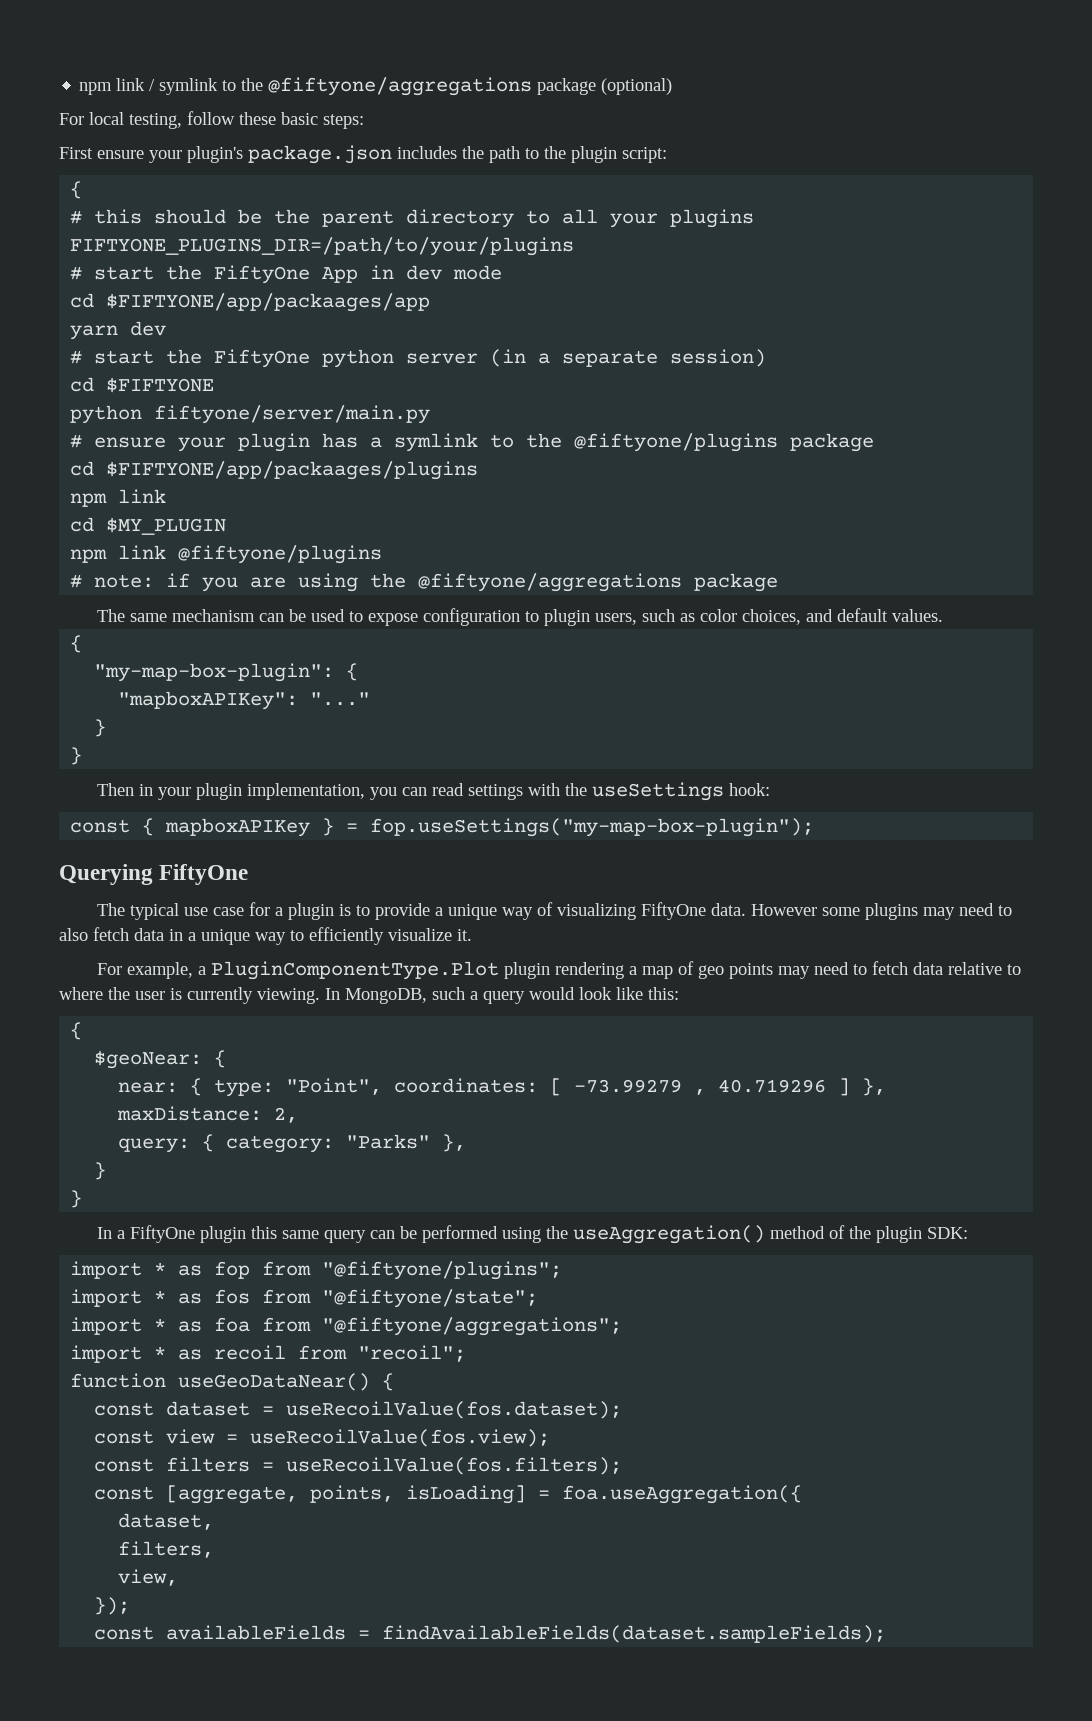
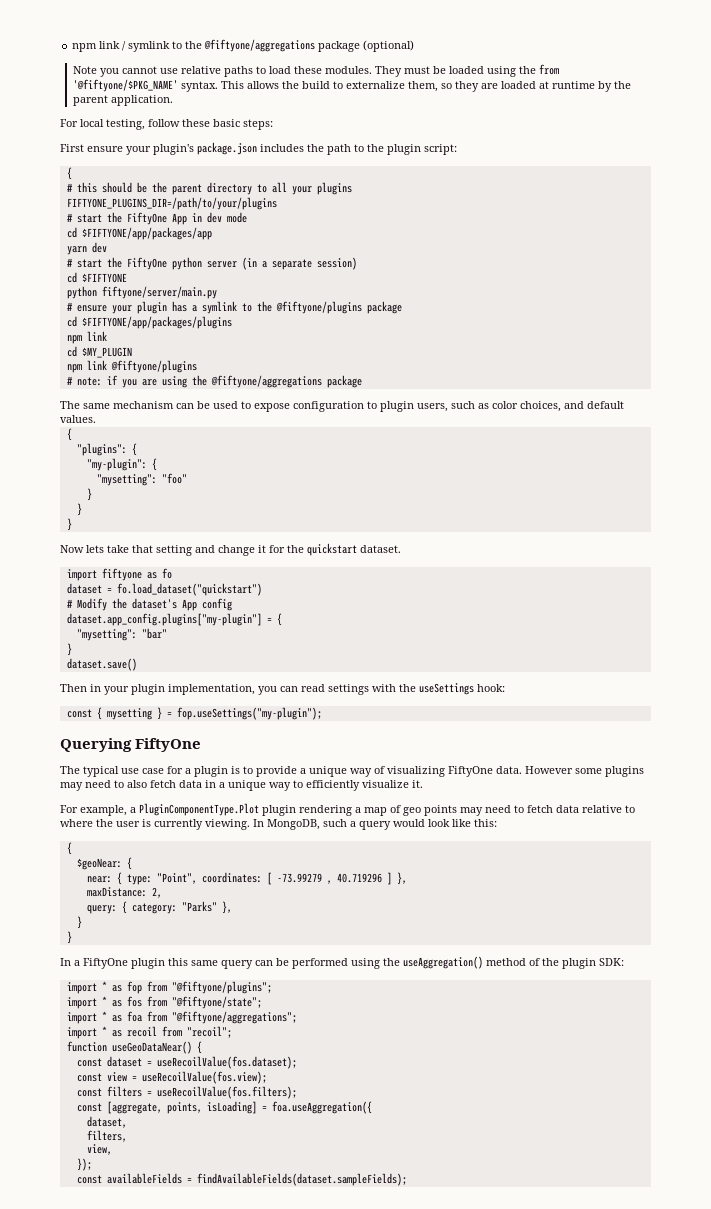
+ Note you cannot use relative paths to load these modules. They must be loaded using the from '@fiftyone/$PKG_NAME' syntax. This allows the build to externalize them, so they are loaded at runtime by the parent application.
- cd $FIFTYONE/app/packaages/app
+ cd $FIFTYONE/app/packages/app
- cd $FIFTYONE/app/packaages/plugins
+ cd $FIFTYONE/app/packages/plugins
- "my-map-box-plugin": {
- "mapboxAPIKey": "..."
+ "plugins": {
+ "my-plugin": {
+ "mysetting": "foo"
  }
  }
+ }
+ Now lets take that setting and change it for the quickstart dataset.
+ import fiftyone as fo
+ dataset = fo.load_dataset("quickstart")
+ # Modify the dataset's App config
+ dataset.app_config.plugins["my-plugin"] = {
+ "mysetting": "bar"
+ }
+ dataset.save()
- const { mapboxAPIKey } = fop.useSettings("my-map-box-plugin");
+ const { mysetting } = fop.useSettings("my-plugin");

